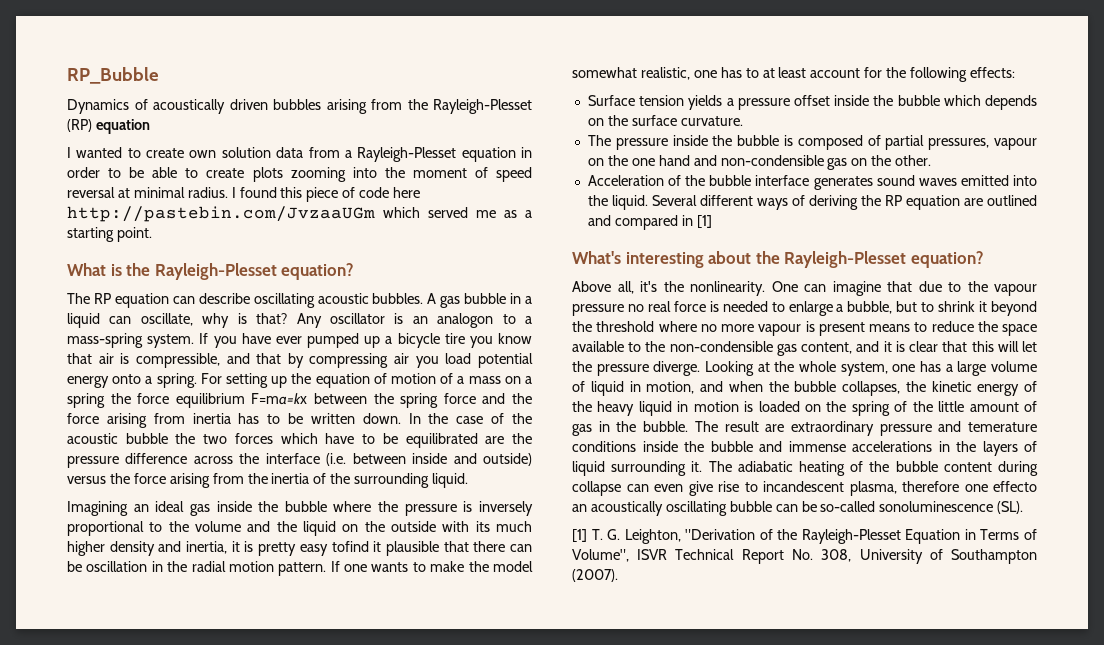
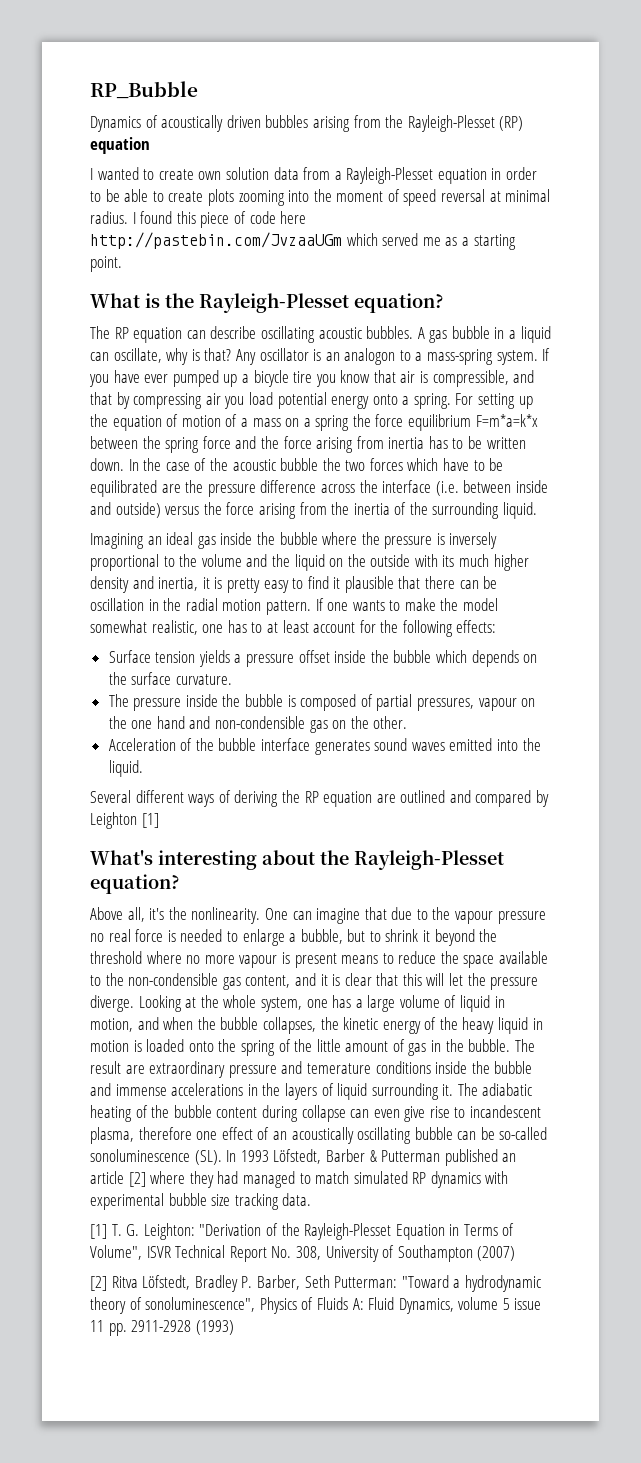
- For setting up the equation of motion of a mass on a spring the force equilibrium F=ma=kx between the spring force and the force arising from inertia has to be written down.
+ For setting up the equation of motion of a mass on a spring the force equilibrium F=m*a=k*x between the spring force and the force arising from inertia has to be written down.
- Imagining an ideal gas inside the bubble where the pressure is inversely proportional to the volume and the liquid on the outside with its much higher density and inertia, it is pretty easy tofind it plausible that there can be oscillation in the radial motion pattern.
+ Imagining an ideal gas inside the bubble where the pressure is inversely proportional to the volume and the liquid on the outside with its much higher density and inertia, it is pretty easy to find it plausible that there can be oscillation in the radial motion pattern.
- Acceleration of the bubble interface generates sound waves emitted into the liquid. Several different ways of deriving the RP equation are outlined and compared in [1]
+ Acceleration of the bubble interface generates sound waves emitted into the liquid.
+ Several different ways of deriving the RP equation are outlined and compared by Leighton [1]
- Looking at the whole system, one has a large volume of liquid in motion, and when the bubble collapses, the kinetic energy of the heavy liquid in motion is loaded on the spring of the little amount of gas in the bubble.
+ Looking at the whole system, one has a large volume of liquid in motion, and when the bubble collapses, the kinetic energy of the heavy liquid in motion is loaded onto the spring of the little amount of gas in the bubble.
- The adiabatic heating of the bubble content during collapse can even give rise to incandescent plasma, therefore one effecto an acoustically oscillating bubble can be so-called sonoluminescence (SL).
+ The adiabatic heating of the bubble content during collapse can even give rise to incandescent plasma, therefore one effect of an acoustically oscillating bubble can be so-called sonoluminescence (SL). In 1993 Löfstedt, Barber & Putterman published an article [2] where they had managed to match simulated RP dynamics with experimental bubble size tracking data.
- [1] T. G. Leighton, "Derivation of the Rayleigh-Plesset Equation in Terms of Volume", ISVR Technical Report No. 308, University of Southampton (2007).
+ [1] T. G. Leighton: "Derivation of the Rayleigh-Plesset Equation in Terms of Volume", ISVR Technical Report No. 308, University of Southampton (2007)
+ [2] Ritva Löfstedt, Bradley P. Barber, Seth Putterman: "Toward a hydrodynamic theory of sonoluminescence", Physics of Fluids A: Fluid Dynamics, volume 5 issue 11 pp. 2911-2928 (1993)

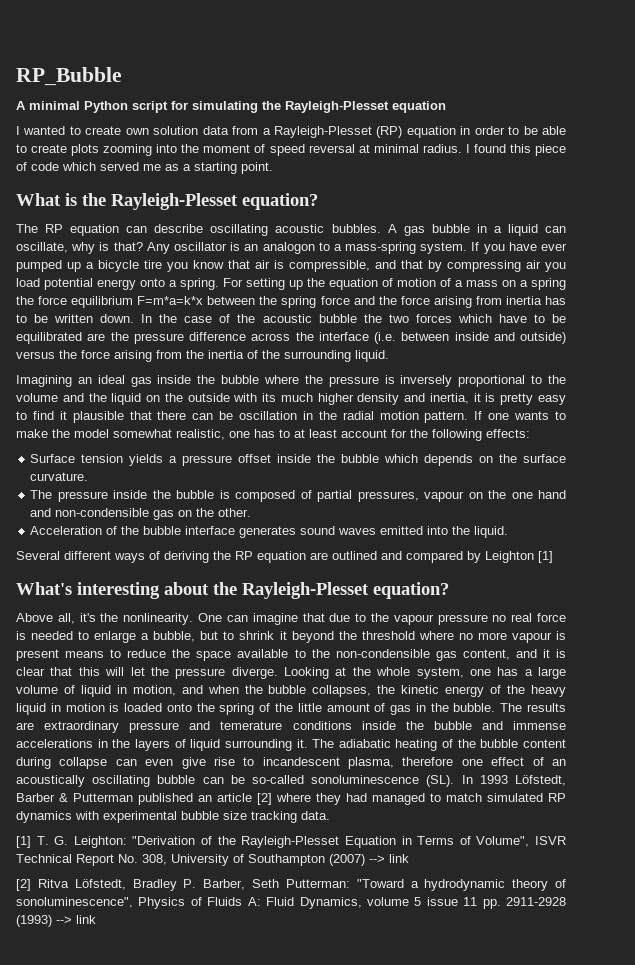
- Dynamics of acoustically driven bubbles arising from the Rayleigh-Plesset (RP) equation
+ A minimal Python script for simulating the Rayleigh-Plesset equation
- I wanted to create own solution data from a Rayleigh-Plesset equation in order to be able to create plots zooming into the moment of speed reversal at minimal radius.
+ I wanted to create own solution data from a Rayleigh-Plesset (RP) equation in order to be able to create plots zooming into the moment of speed reversal at minimal radius.
- I found this piece of code here http://pastebin.com/JvzaaUGm which served me as a starting point.
+ I found this piece of code which served me as a starting point.
- The result are extraordinary pressure and temerature conditions inside the bubble and immense accelerations in the layers of liquid surrounding it.
+ The results are extraordinary pressure and temerature conditions inside the bubble and immense accelerations in the layers of liquid surrounding it.
- [1] T. G. Leighton: "Derivation of the Rayleigh-Plesset Equation in Terms of Volume", ISVR Technical Report No. 308, University of Southampton (2007)
+ [1] T. G. Leighton: "Derivation of the Rayleigh-Plesset Equation in Terms of Volume", ISVR Technical Report No. 308, University of Southampton (2007) --> link
- [2] Ritva Löfstedt, Bradley P. Barber, Seth Putterman: "Toward a hydrodynamic theory of sonoluminescence", Physics of Fluids A: Fluid Dynamics, volume 5 issue 11 pp. 2911-2928 (1993)
+ [2] Ritva Löfstedt, Bradley P. Barber, Seth Putterman: "Toward a hydrodynamic theory of sonoluminescence", Physics of Fluids A: Fluid Dynamics, volume 5 issue 11 pp. 2911-2928 (1993) --> link

